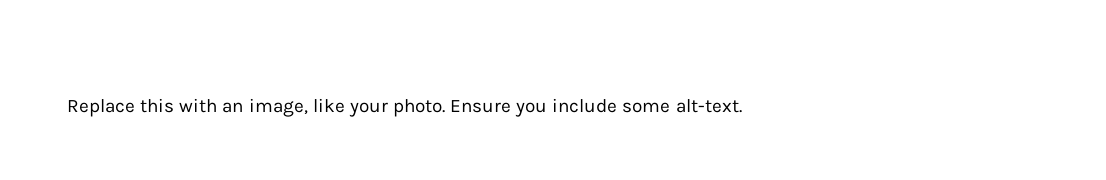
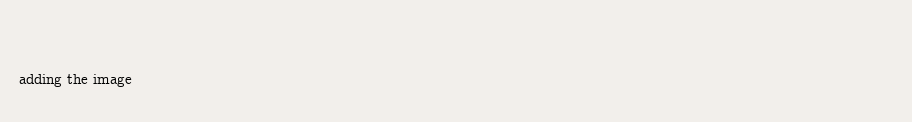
- Replace this with an image, like your photo. Ensure you include some alt-text.
+ adding the image

